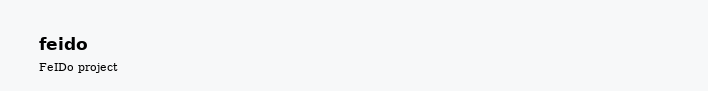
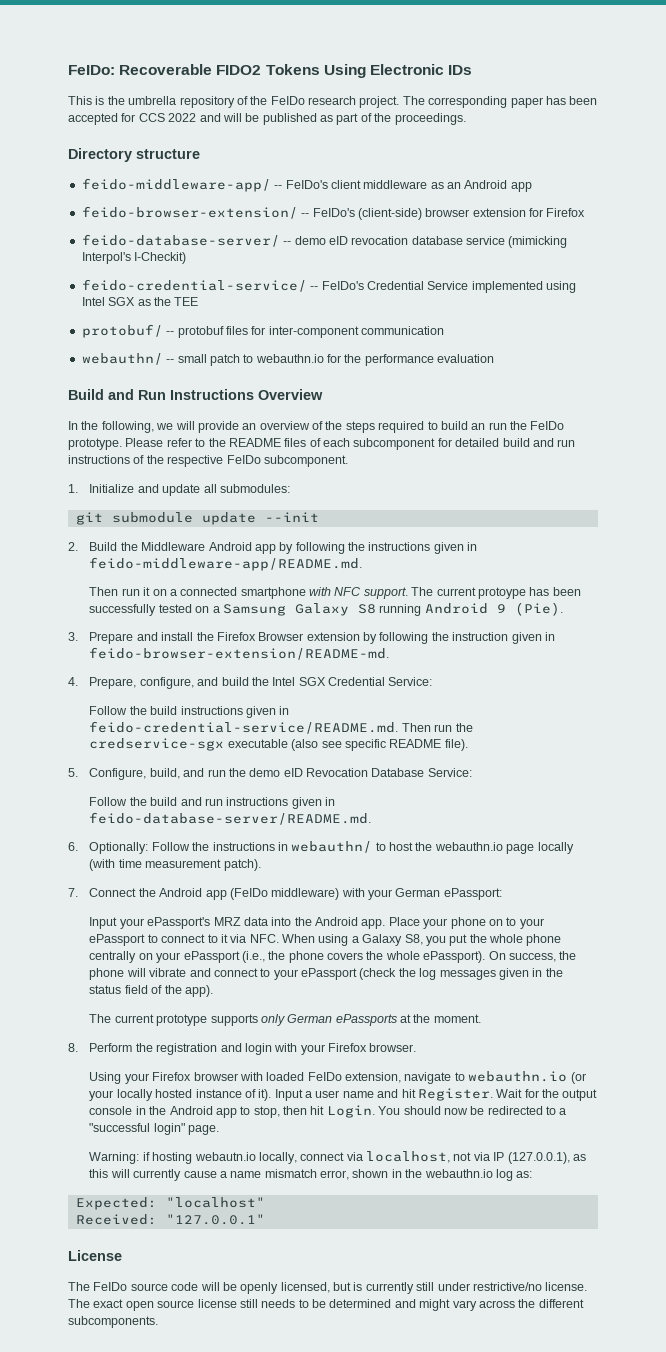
- feido
- FeIDo project
+ FeIDo: Recoverable FIDO2 Tokens Using Electronic IDs
+ This is the umbrella repository of the FeIDo research project. The corresponding paper has been accepted for CCS 2022 and will be published as part of the proceedings.
+ Directory structure
+ feido-middleware-app/ -- FeIDo's client middleware as an Android app
+ feido-browser-extension/ -- FeIDo's (client-side) browser extension for Firefox
+ feido-database-server/ -- demo eID revocation database service (mimicking Interpol's I-Checkit)
+ feido-credential-service/ -- FeIDo's Credential Service implemented using Intel SGX as the TEE
+ protobuf/ -- protobuf files for inter-component communication
+ webauthn/ -- small patch to webauthn.io for the performance evaluation
+ Build and Run Instructions Overview
+ In the following, we will provide an overview of the steps required to build an run the FeIDo prototype. Please refer to the README files of each subcomponent for detailed build and run instructions of the respective FeIDo subcomponent.
+ 1. Initialize and update all submodules:
+ git submodule update --init
+ 2. Build the Middleware Android app by following the instructions given in feido-middleware-app/README.md.
+ Then run it on a connected smartphone with NFC support. The current protoype has been successfully tested on a Samsung Galaxy S8 running Android 9 (Pie).
+ 3. Prepare and install the Firefox Browser extension by following the instruction given in feido-browser-extension/README-md.
+ 4. Prepare, configure, and build the Intel SGX Credential Service:
+ Follow the build instructions given in feido-credential-service/README.md. Then run the credservice-sgx executable (also see specific README file).
+ 5. Configure, build, and run the demo eID Revocation Database Service:
+ Follow the build and run instructions given in feido-database-server/README.md.
+ 6. Optionally: Follow the instructions in webauthn/ to host the webauthn.io page locally (with time measurement patch).
+ 7. Connect the Android app (FeIDo middleware) with your German ePassport:
+ Input your ePassport's MRZ data into the Android app. Place your phone on to your ePassport to connect to it via NFC. When using a Galaxy S8, you put the whole phone centrally on your ePassport (i.e., the phone covers the whole ePassport). On success, the phone will vibrate and connect to your ePassport (check the log messages given in the status field of the app).
+ The current prototype supports only German ePassports at the moment.
+ 8. Perform the registration and login with your Firefox browser.
+ Using your Firefox browser with loaded FeIDo extension, navigate to webauthn.io (or your locally hosted instance of it). Input a user name and hit Register. Wait for the output console in the Android app to stop, then hit Login. You should now be redirected to a "successful login" page.
+ Warning: if hosting webautn.io locally, connect via localhost, not via IP (127.0.0.1), as this will currently cause a name mismatch error, shown in the webauthn.io log as:
+ Expected: "localhost"
+ Received: "127.0.0.1"
+ License
+ The FeIDo source code will be openly licensed, but is currently still under restrictive/no license. The exact open source license still needs to be determined and might vary across the different subcomponents.

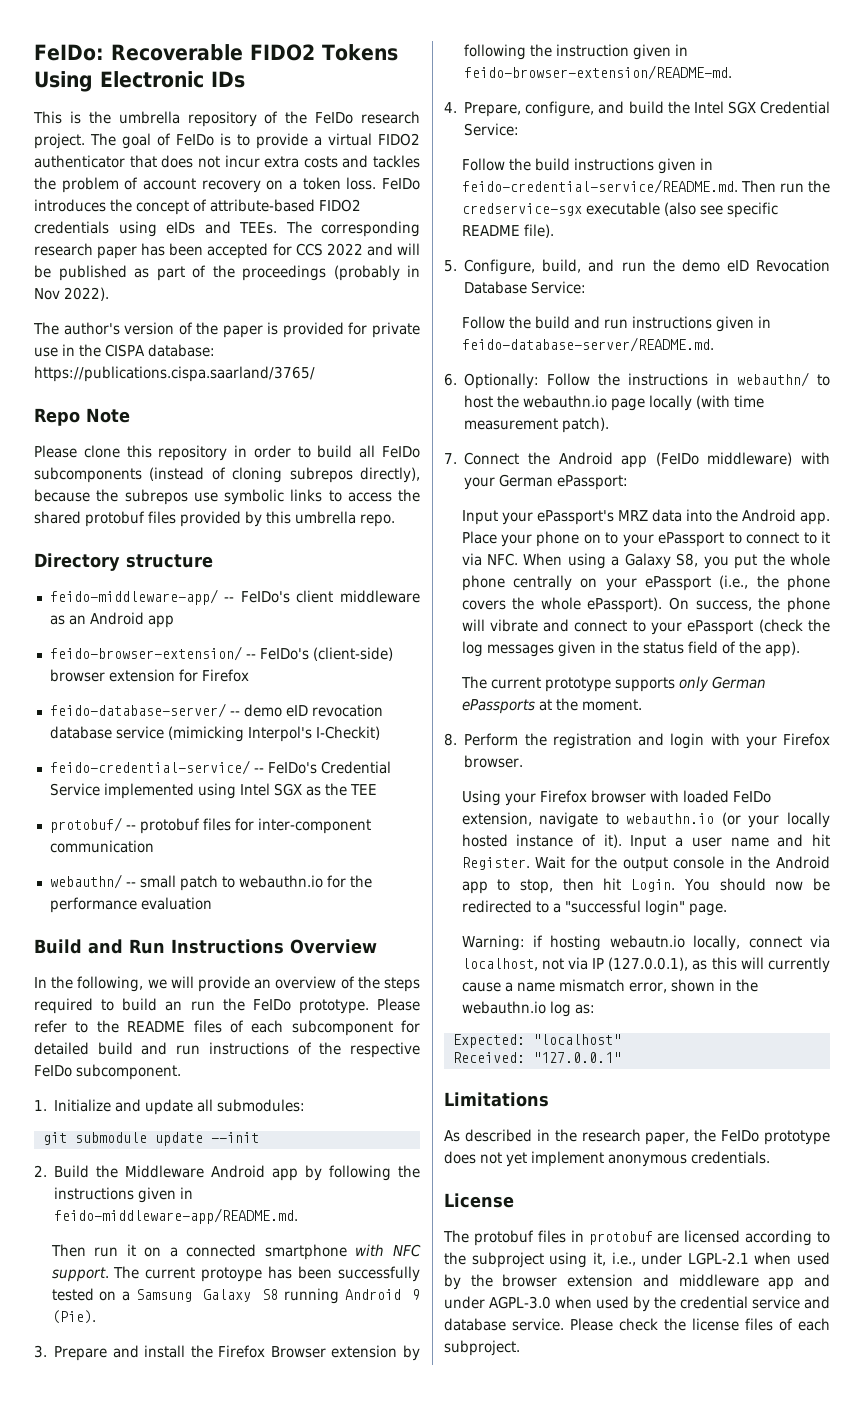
- The corresponding paper has been accepted for CCS 2022 and will be published as part of the proceedings.
+ The goal of FeIDo is to provide a virtual FIDO2 authenticator that does not incur extra costs and tackles the problem of account recovery on a token loss. FeIDo introduces the concept of attribute-based FIDO2 credentials using eIDs and TEEs. The corresponding research paper has been accepted for CCS 2022 and will be published as part of the proceedings (probably in Nov 2022).
+ The author's version of the paper is provided for private use in the CISPA database: https://publications.cispa.saarland/3765/
+ Repo Note
+ Please clone this repository in order to build all FeIDo subcomponents (instead of cloning subrepos directly), because the subrepos use symbolic links to access the shared protobuf files provided by this umbrella repo.
+ Limitations
+ As described in the research paper, the FeIDo prototype does not yet implement anonymous credentials.
  License
- The FeIDo source code will be openly licensed, but is currently still under restrictive/no license. The exact open source license still needs to be determined and might vary across the different subcomponents.
+ The protobuf files in protobuf are licensed according to the subproject using it, i.e., under LGPL-2.1 when used by the browser extension and middleware app and under AGPL-3.0 when used by the credential service and database service. Please check the license files of each subproject.

